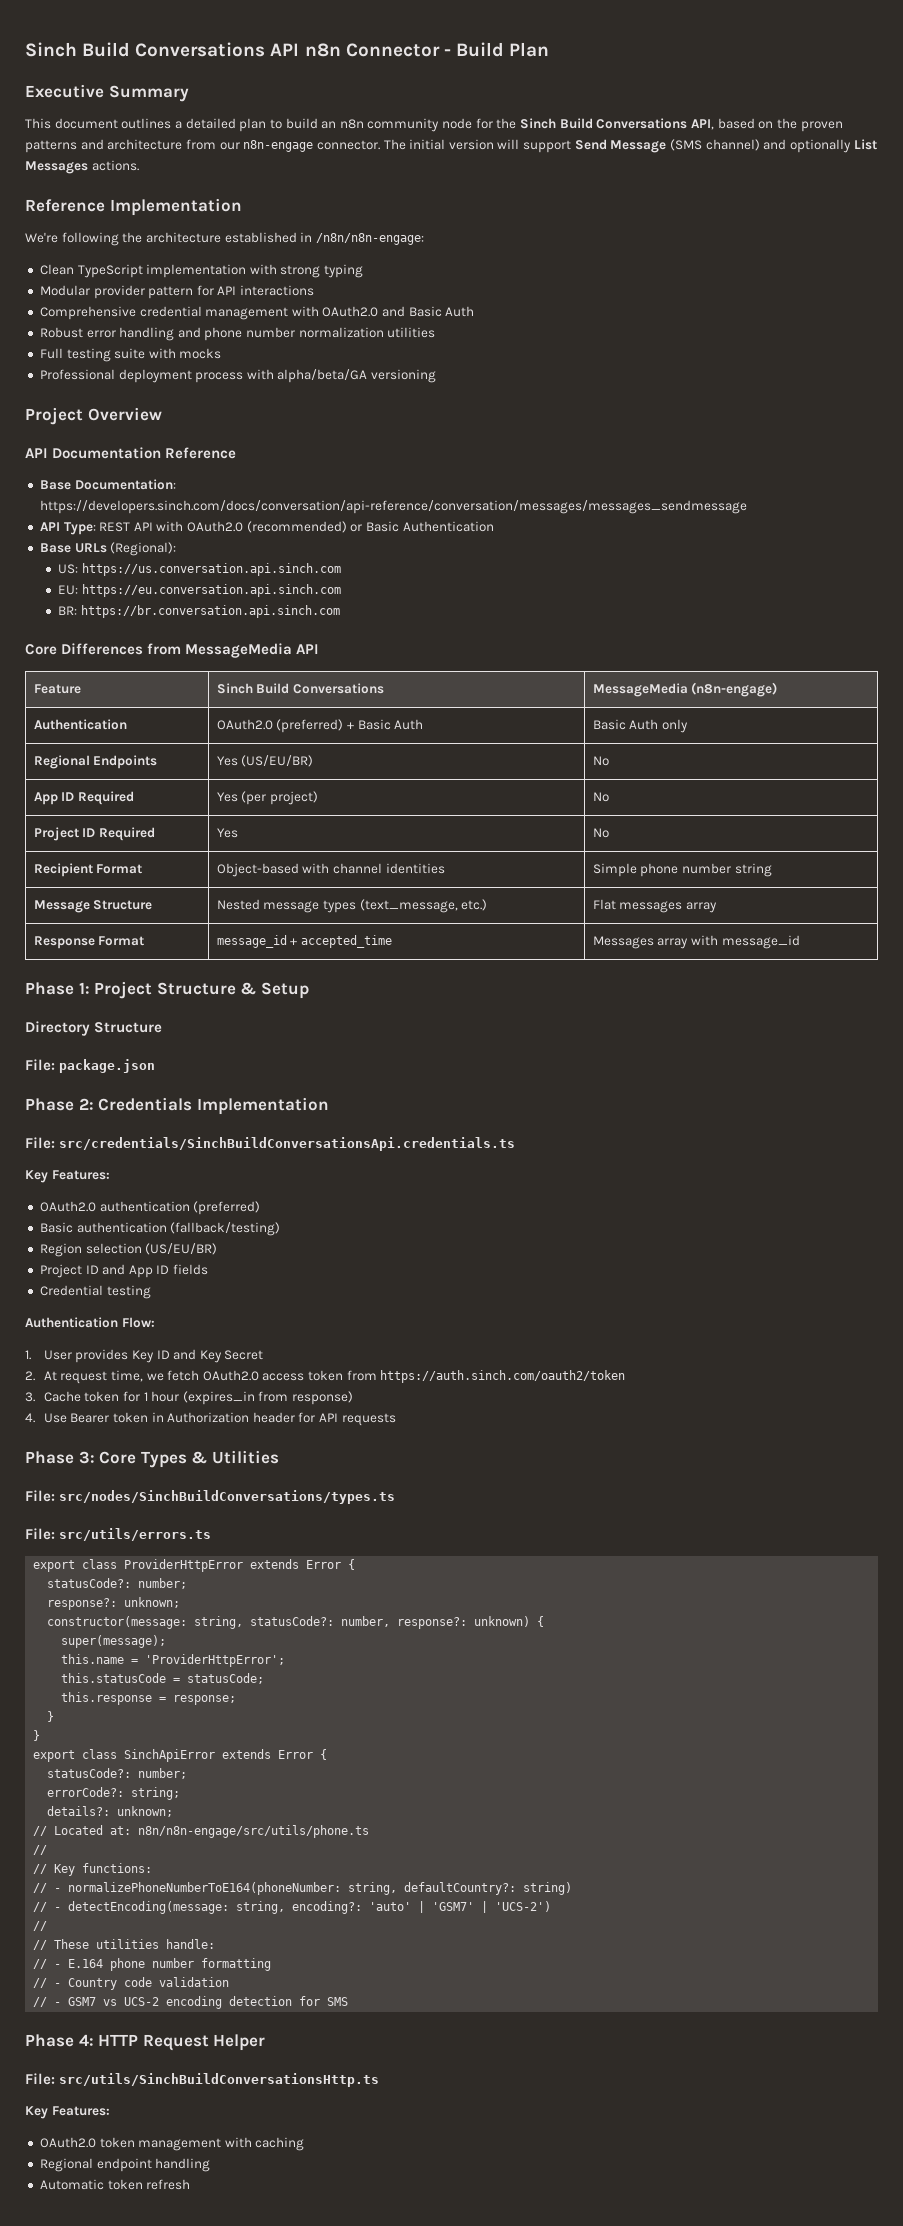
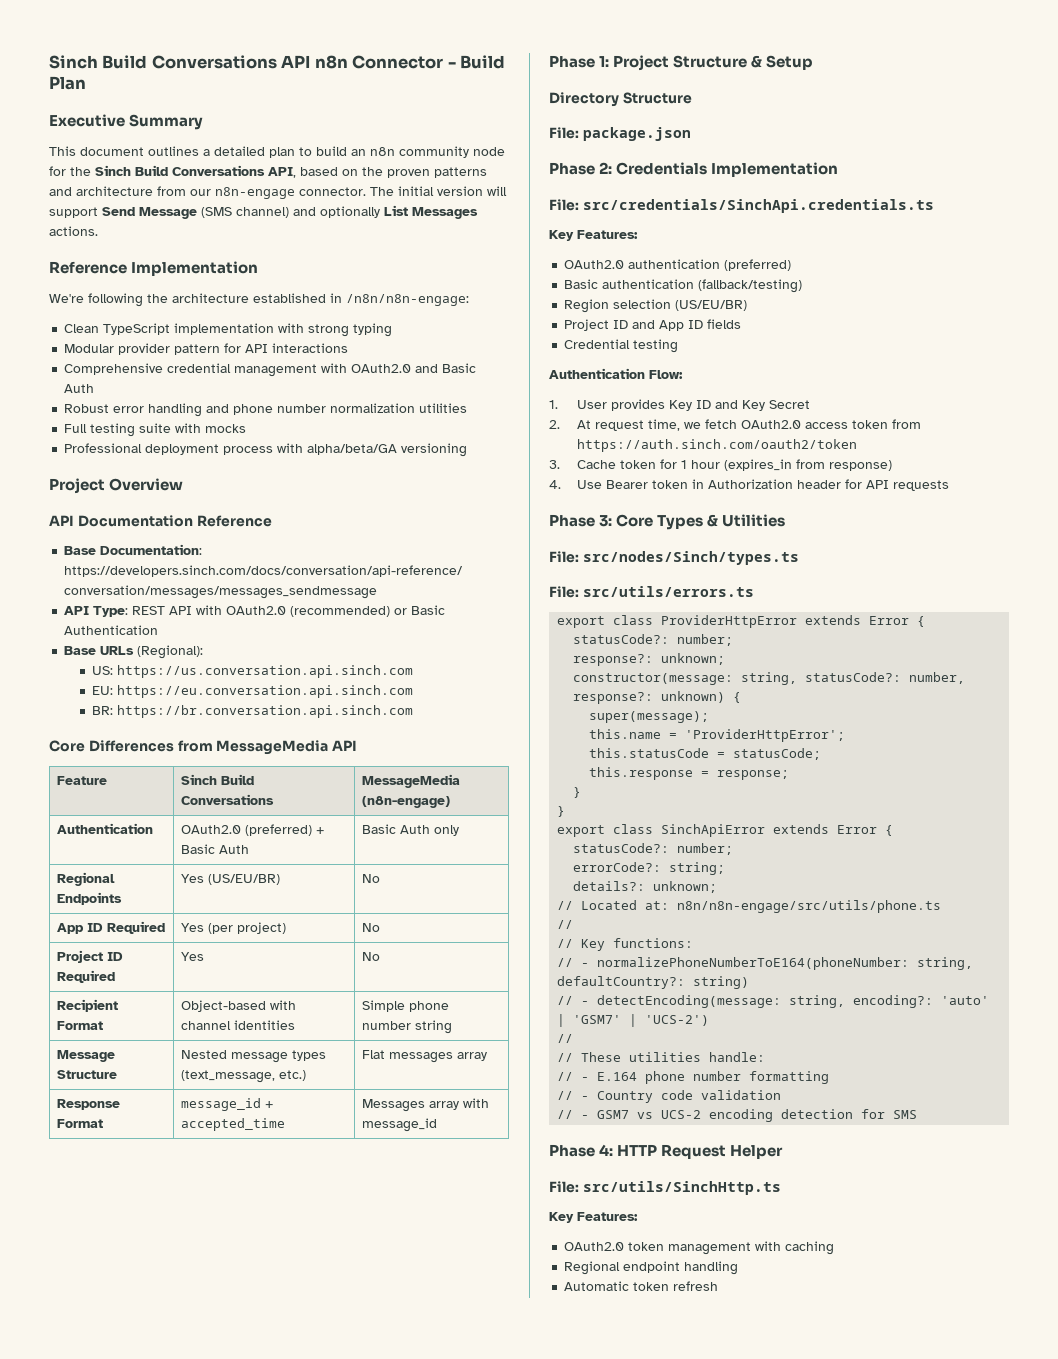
- File: src/credentials/SinchBuildConversationsApi.credentials.ts
+ File: src/credentials/SinchApi.credentials.ts
- File: src/nodes/SinchBuildConversations/types.ts
+ File: src/nodes/Sinch/types.ts
- File: src/utils/SinchBuildConversationsHttp.ts
+ File: src/utils/SinchHttp.ts

